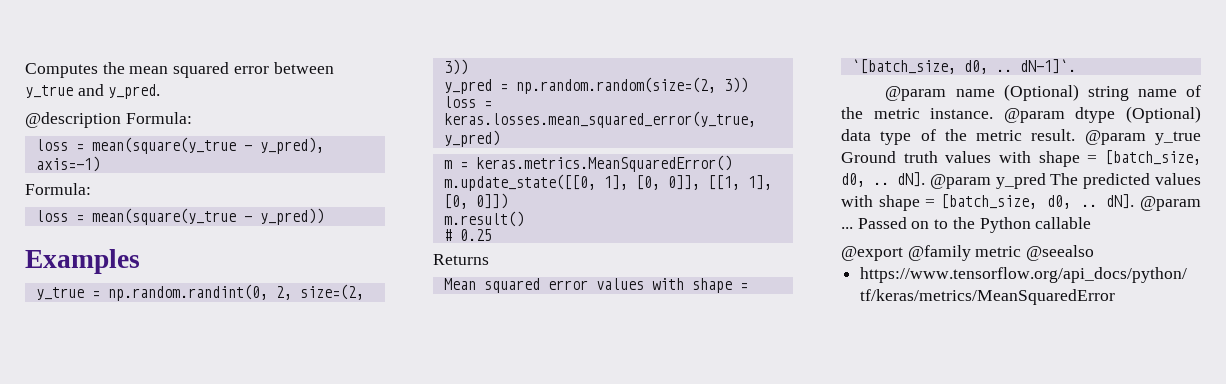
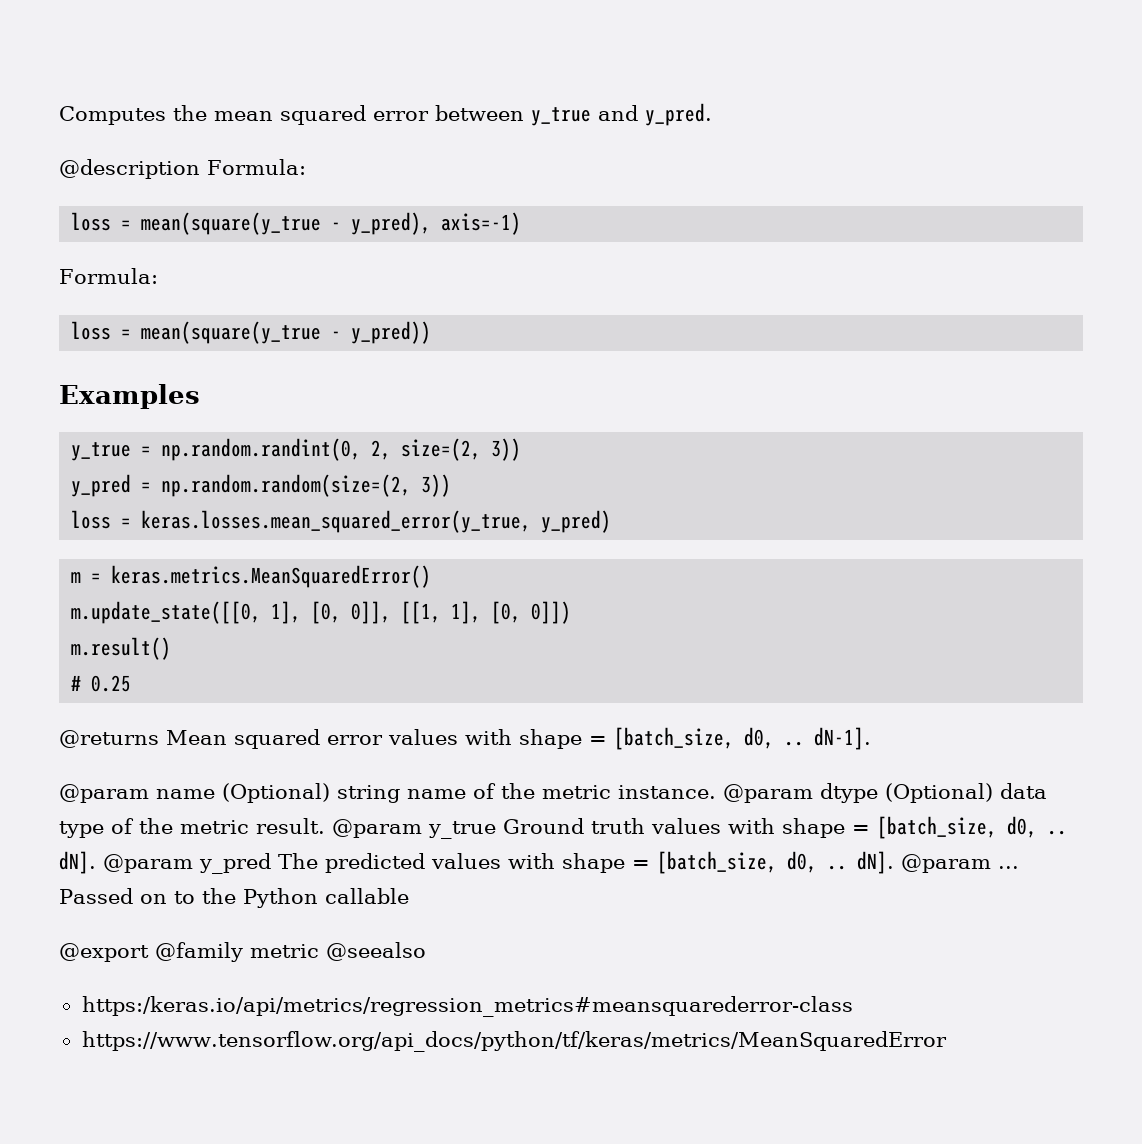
- Returns
- Mean squared error values with shape = `[batch_size, d0, .. dN-1]`.
+ @returns Mean squared error values with shape = [batch_size, d0, .. dN-1].
+ https:/keras.io/api/metrics/regression_metrics#meansquarederror-class

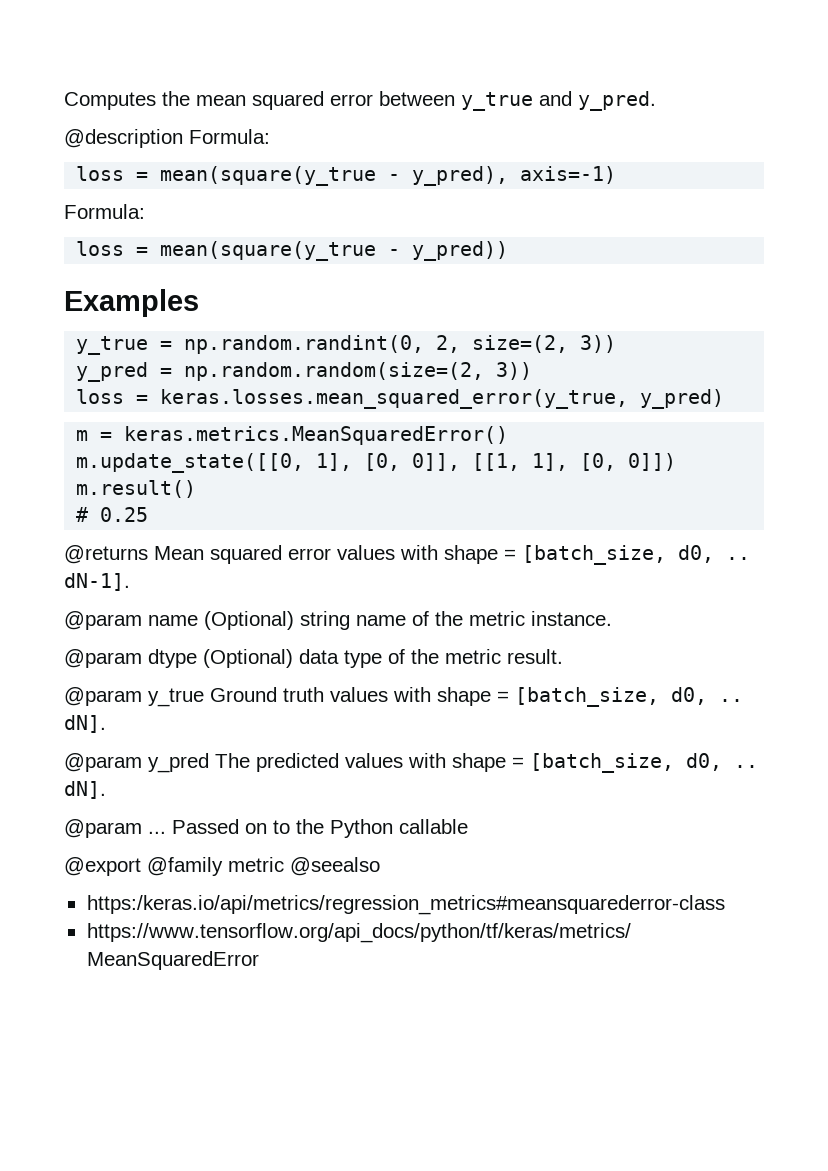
- @param name (Optional) string name of the metric instance. @param dtype (Optional) data type of the metric result. @param y_true Ground truth values with shape = [batch_size, d0, .. dN]. @param y_pred The predicted values with shape = [batch_size, d0, .. dN]. @param ...
+ @param name (Optional) string name of the metric instance.
+ @param dtype (Optional) data type of the metric result.
+ @param y_true Ground truth values with shape = [batch_size, d0, .. dN].
+ @param y_pred The predicted values with shape = [batch_size, d0, .. dN].
+ @param ...

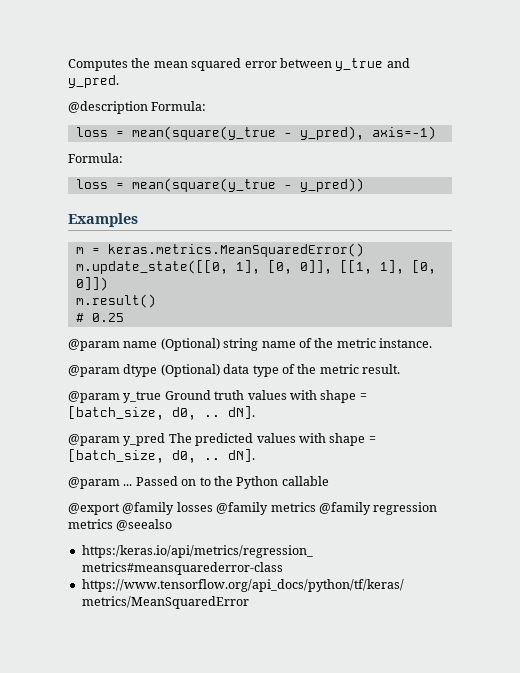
- y_true = np.random.randint(0, 2, size=(2, 3))
- y_pred = np.random.random(size=(2, 3))
- loss = keras.losses.mean_squared_error(y_true, y_pred)
- @returns Mean squared error values with shape = [batch_size, d0, .. dN-1].
- @export @family metric @seealso
+ @export @family losses @family metrics @family regression metrics @seealso

